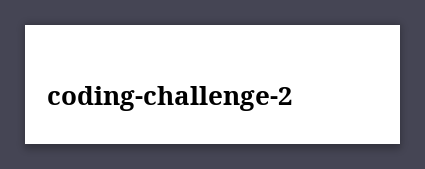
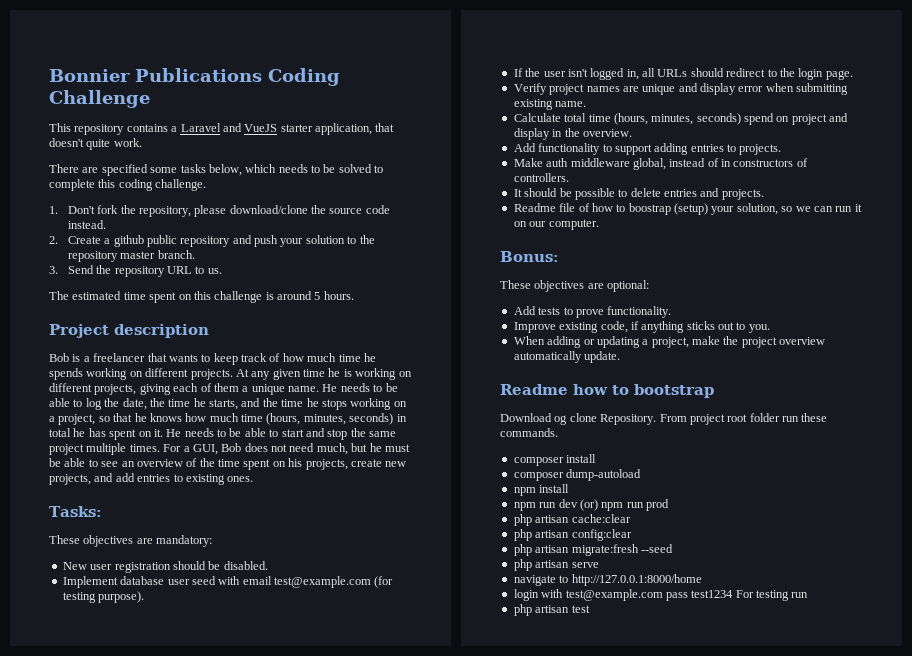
- coding-challenge-2
+ Bonnier Publications Coding Challenge
+ This repository contains a Laravel and VueJS starter application, that doesn't quite work.
+ There are specified some tasks below, which needs to be solved to complete this coding challenge.
+ 1. Don't fork the repository, please download/clone the source code instead.
+ 2. Create a github public repository and push your solution to the repository master branch.
+ 3. Send the repository URL to us.
+ The estimated time spent on this challenge is around 5 hours.
+ Project description
+ Bob is a freelancer that wants to keep track of how much time he spends working on different projects. At any given time he is working on different projects, giving each of them a unique name. He needs to be able to log the date, the time he starts, and the time he stops working on a project, so that he knows how much time (hours, minutes, seconds) in total he has spent on it. He needs to be able to start and stop the same project multiple times. For a GUI, Bob does not need much, but he must be able to see an overview of the time spent on his projects, create new projects, and add entries to existing ones.
+ Tasks:
+ These objectives are mandatory:
+ New user registration should be disabled.
+ Implement database user seed with email test@example.com (for testing purpose).
+ If the user isn't logged in, all URLs should redirect to the login page.
+ Verify project names are unique and display error when submitting existing name.
+ Calculate total time (hours, minutes, seconds) spend on project and display in the overview.
+ Add functionality to support adding entries to projects.
+ Make auth middleware global, instead of in constructors of controllers.
+ It should be possible to delete entries and projects.
+ Readme file of how to boostrap (setup) your solution, so we can run it on our computer.
+ Bonus:
+ These objectives are optional:
+ Add tests to prove functionality.
+ Improve existing code, if anything sticks out to you.
+ When adding or updating a project, make the project overview automatically update.
+ Readme how to bootstrap
+ Download og clone Repository. From project root folder run these commands.
+ composer install
+ composer dump-autoload
+ npm install
+ npm run dev (or) npm run prod
+ php artisan cache:clear
+ php artisan config:clear
+ php artisan migrate:fresh --seed
+ php artisan serve
+ navigate to http://127.0.0.1:8000/home
+ login with test@example.com pass test1234 For testing run
+ php artisan test

